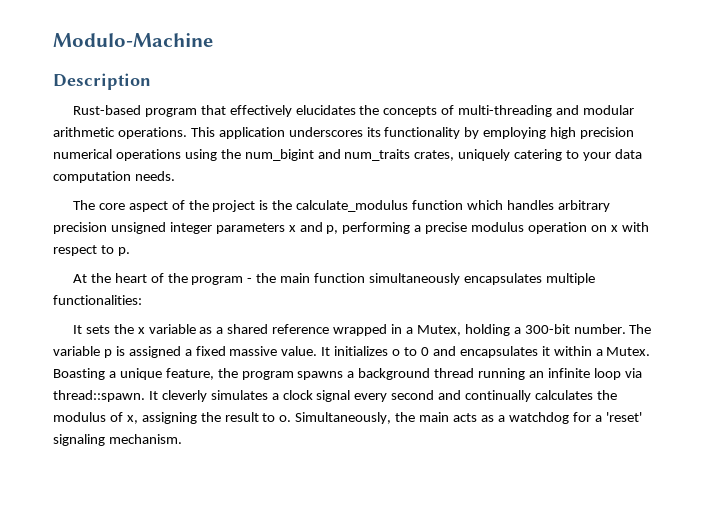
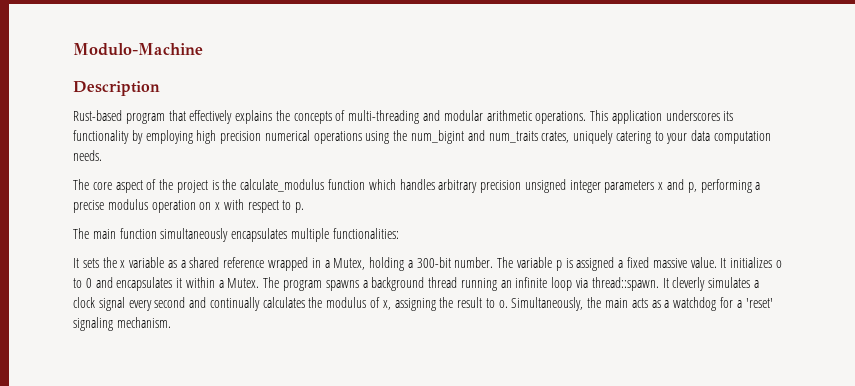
- Rust-based program that effectively elucidates the concepts of multi-threading and modular arithmetic operations.
+ Rust-based program that effectively explains the concepts of multi-threading and modular arithmetic operations.
- At the heart of the program - the main function simultaneously encapsulates multiple functionalities:
+ The main function simultaneously encapsulates multiple functionalities:
- Boasting a unique feature, the program spawns a background thread running an infinite loop via thread::spawn.
+ The program spawns a background thread running an infinite loop via thread::spawn.

